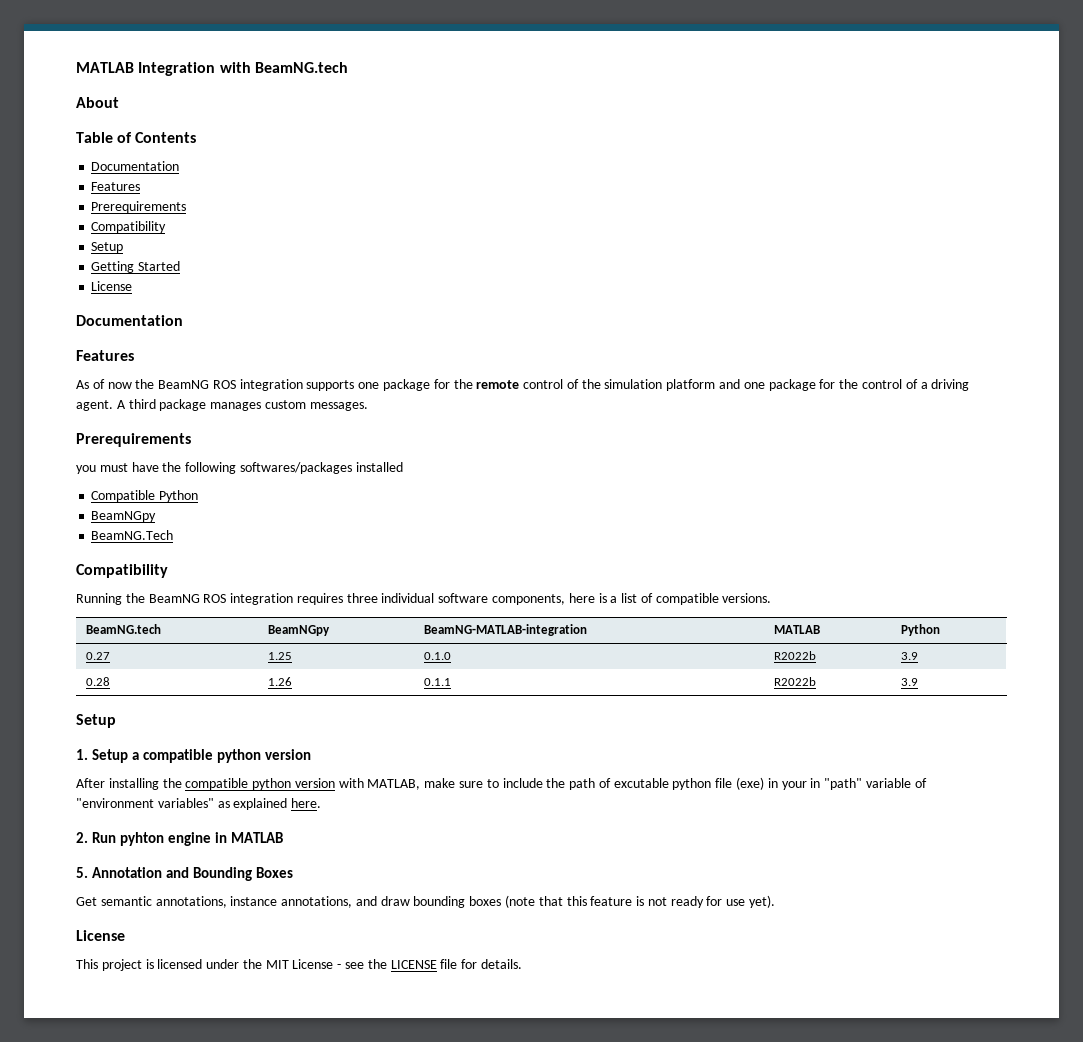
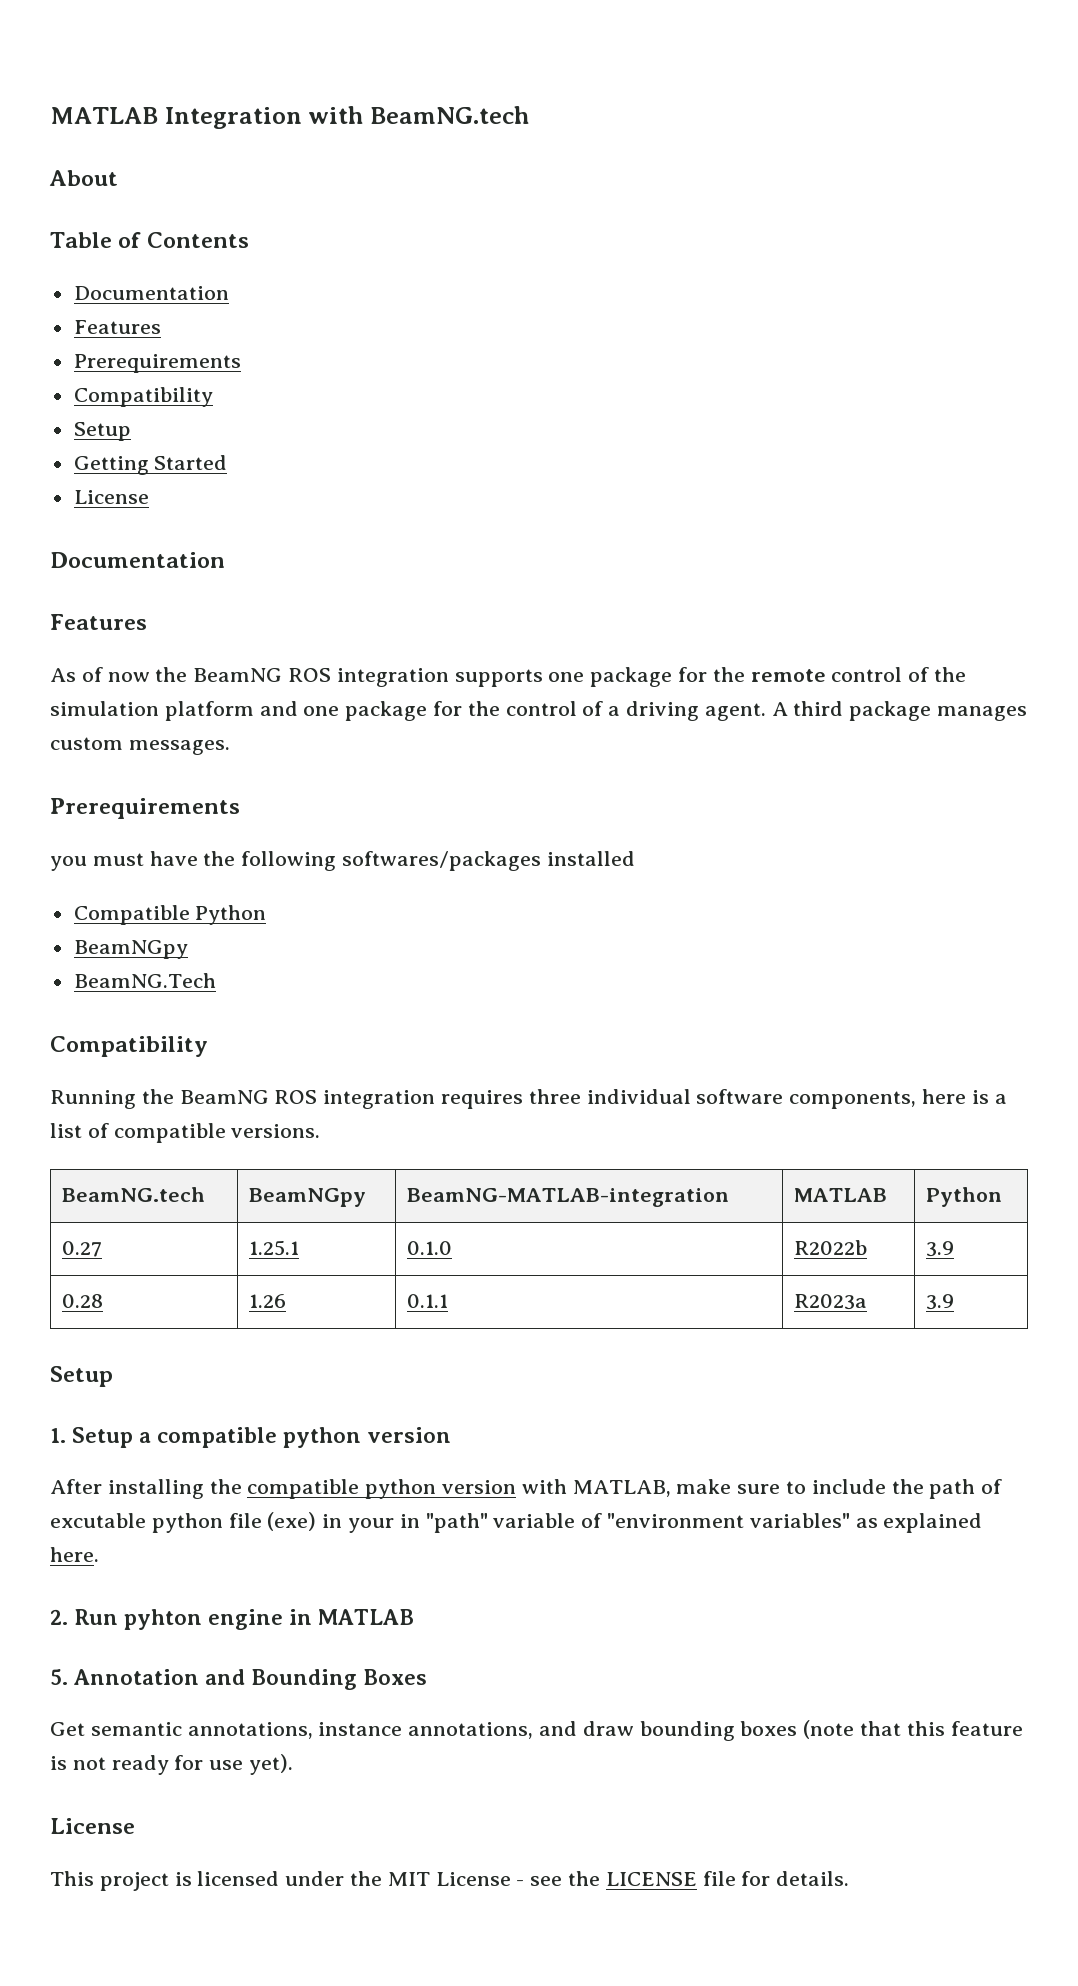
- 0.27 | 1.25 | 0.1.0 | R2022b | 3.9
+ 0.27 | 1.25.1 | 0.1.0 | R2022b | 3.9
- 0.28 | 1.26 | 0.1.1 | R2022b | 3.9
+ 0.28 | 1.26 | 0.1.1 | R2023a | 3.9

